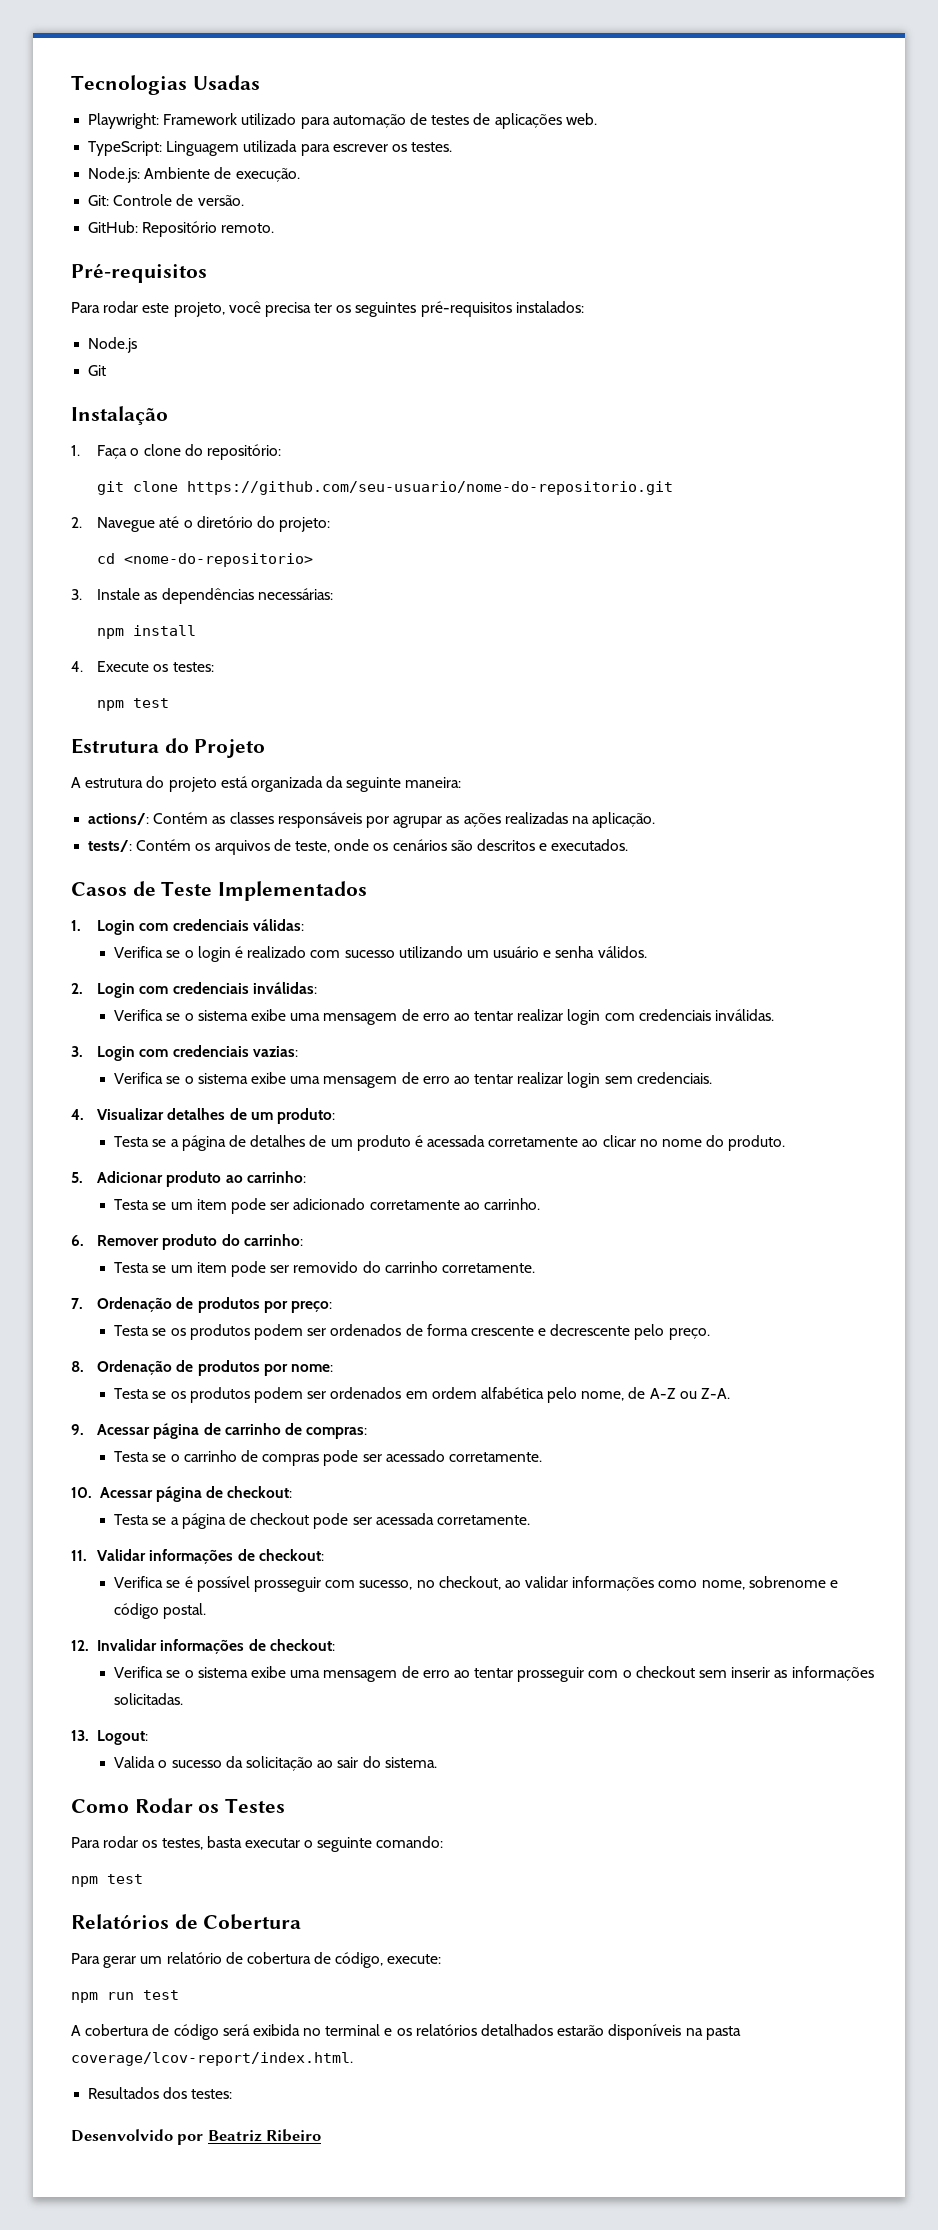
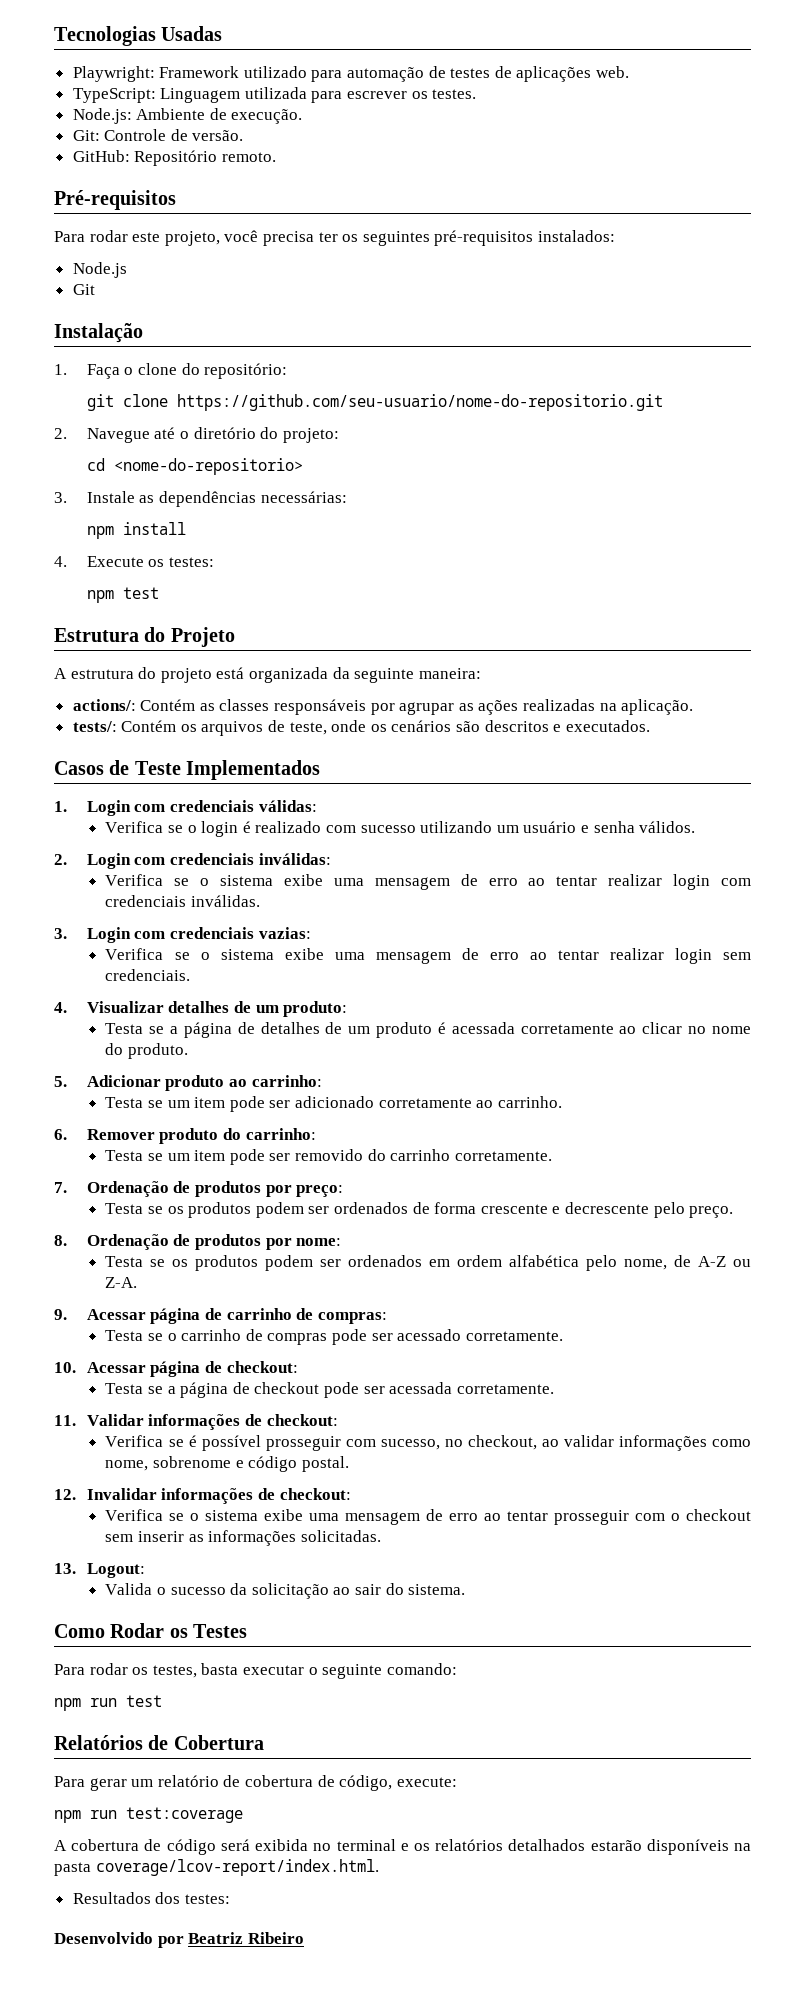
  Para rodar os testes, basta executar o seguinte comando:
- npm test
+ npm run test
- npm run test
+ npm run test:coverage

